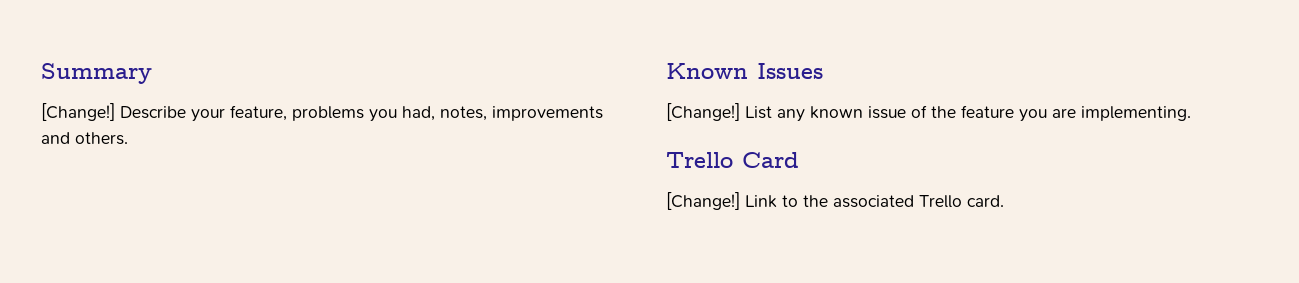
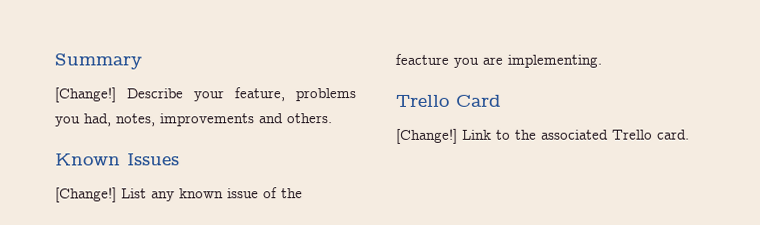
- List any known issue of the feature you are implementing.
+ List any known issue of the feacture you are implementing.

